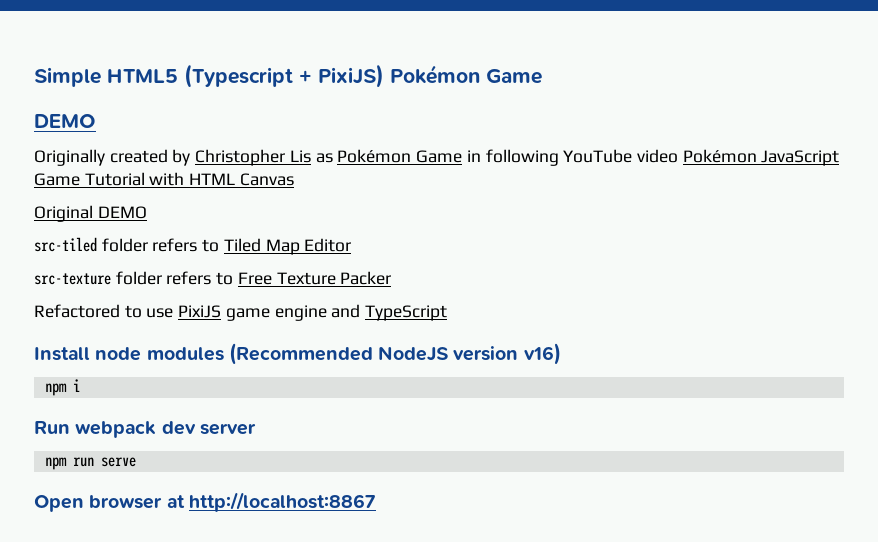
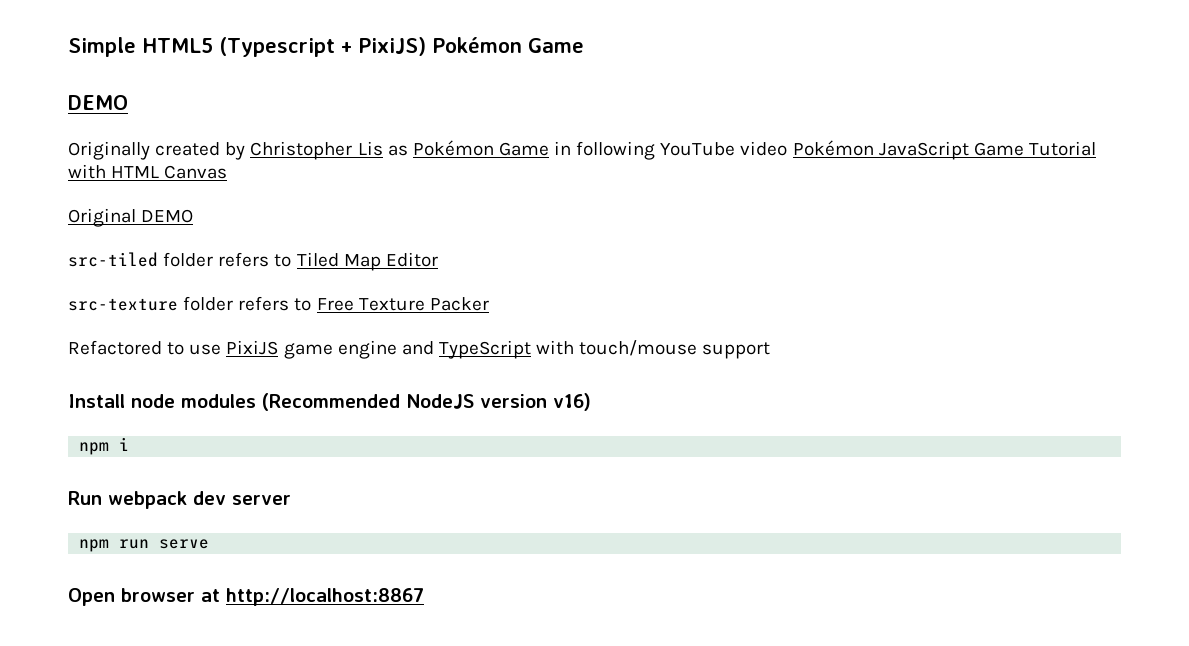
- Refactored to use PixiJS game engine and TypeScript
+ Refactored to use PixiJS game engine and TypeScript with touch/mouse support

